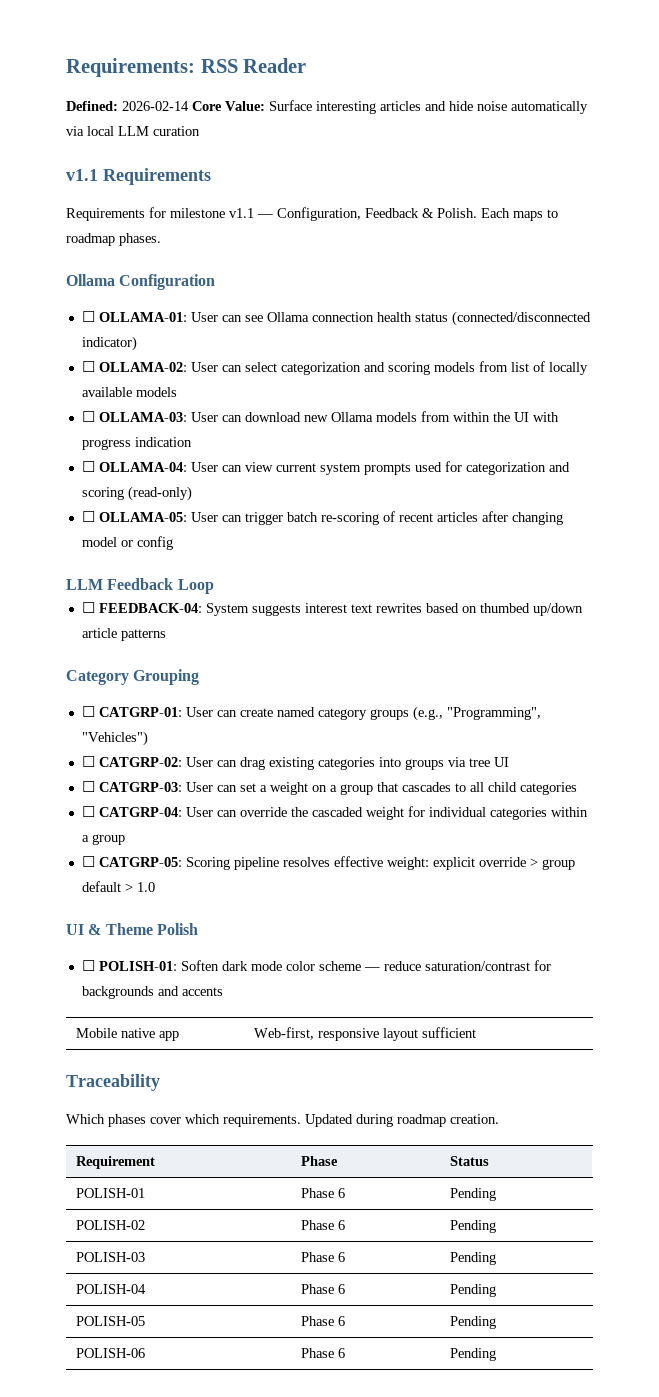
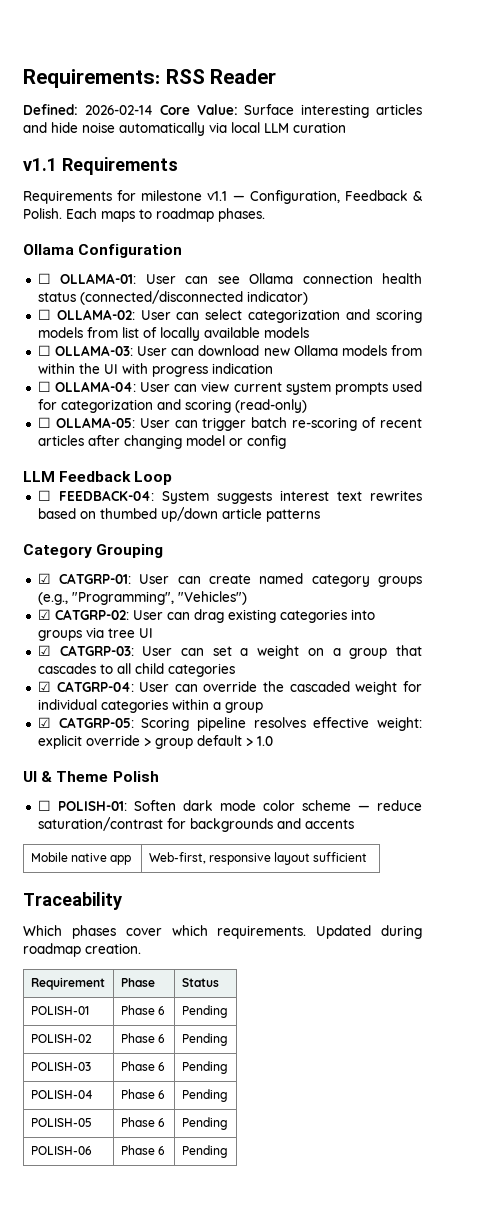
- ☐ CATGRP-01: User can create named category groups (e.g., "Programming", "Vehicles")
+ ☑ CATGRP-01: User can create named category groups (e.g., "Programming", "Vehicles")
- ☐ CATGRP-02: User can drag existing categories into groups via tree UI
+ ☑ CATGRP-02: User can drag existing categories into groups via tree UI
- ☐ CATGRP-03: User can set a weight on a group that cascades to all child categories
+ ☑ CATGRP-03: User can set a weight on a group that cascades to all child categories
- ☐ CATGRP-04: User can override the cascaded weight for individual categories within a group
+ ☑ CATGRP-04: User can override the cascaded weight for individual categories within a group
- ☐ CATGRP-05: Scoring pipeline resolves effective weight: explicit override > group default > 1.0
+ ☑ CATGRP-05: Scoring pipeline resolves effective weight: explicit override > group default > 1.0

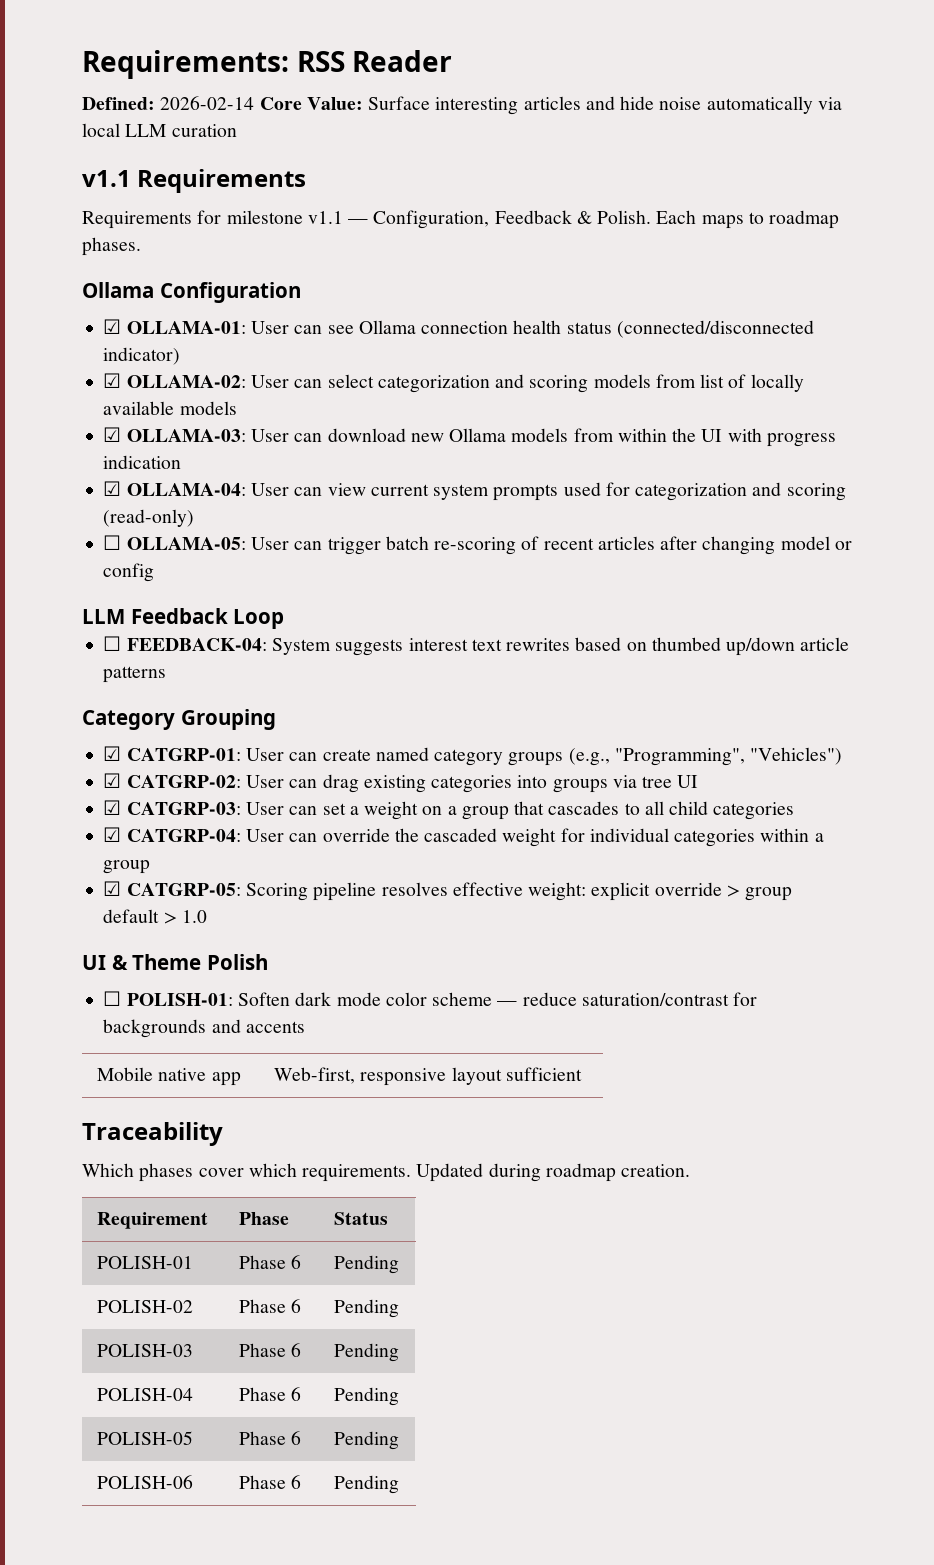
- ☐ OLLAMA-01: User can see Ollama connection health status (connected/disconnected indicator)
+ ☑ OLLAMA-01: User can see Ollama connection health status (connected/disconnected indicator)
- ☐ OLLAMA-02: User can select categorization and scoring models from list of locally available models
+ ☑ OLLAMA-02: User can select categorization and scoring models from list of locally available models
- ☐ OLLAMA-03: User can download new Ollama models from within the UI with progress indication
+ ☑ OLLAMA-03: User can download new Ollama models from within the UI with progress indication
- ☐ OLLAMA-04: User can view current system prompts used for categorization and scoring (read-only)
+ ☑ OLLAMA-04: User can view current system prompts used for categorization and scoring (read-only)

